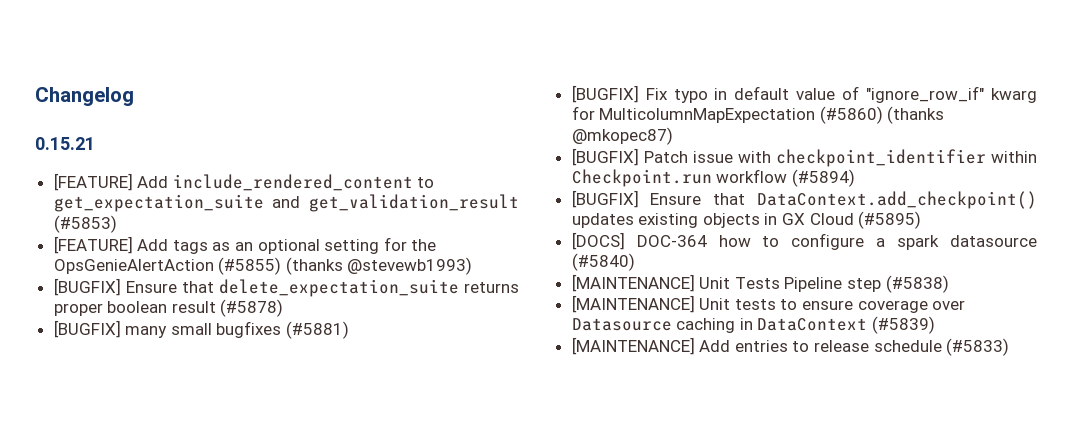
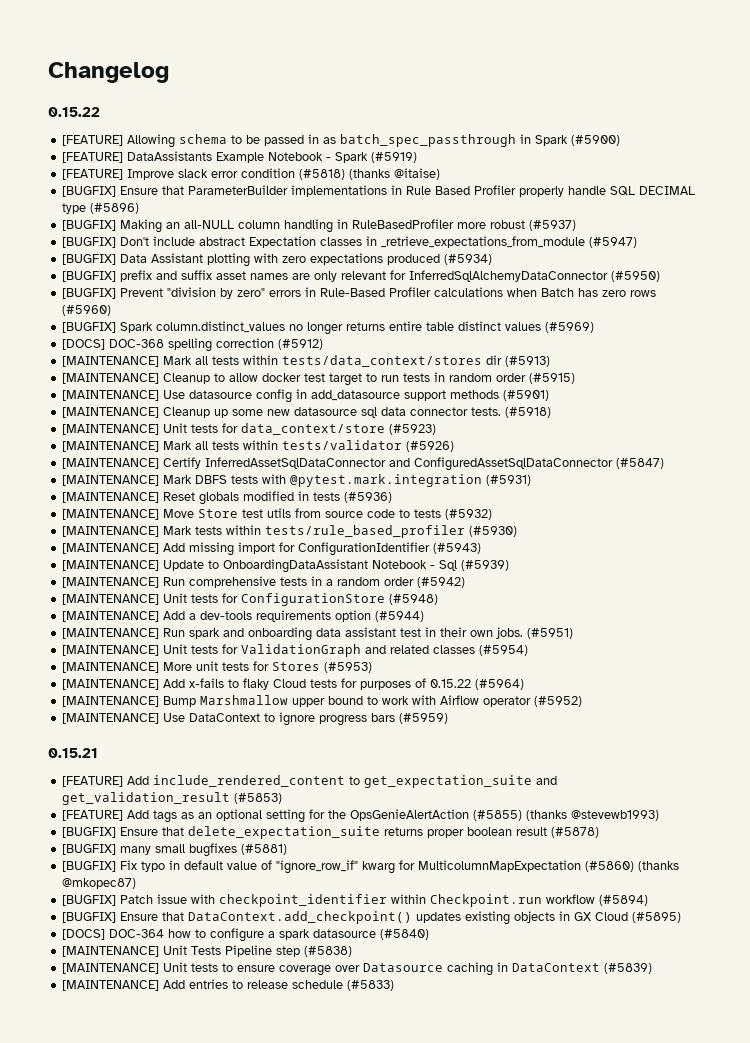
  Changelog
+ 0.15.22
+ [FEATURE] Allowing schema to be passed in as batch_spec_passthrough in Spark (#5900)
+ [FEATURE] DataAssistants Example Notebook - Spark (#5919)
+ [FEATURE] Improve slack error condition (#5818) (thanks @itaise)
+ [BUGFIX] Ensure that ParameterBuilder implementations in Rule Based Profiler properly handle SQL DECIMAL type (#5896)
+ [BUGFIX] Making an all-NULL column handling in RuleBasedProfiler more robust (#5937)
+ [BUGFIX] Don't include abstract Expectation classes in _retrieve_expectations_from_module (#5947)
+ [BUGFIX] Data Assistant plotting with zero expectations produced (#5934)
+ [BUGFIX] prefix and suffix asset names are only relevant for InferredSqlAlchemyDataConnector (#5950)
+ [BUGFIX] Prevent "division by zero" errors in Rule-Based Profiler calculations when Batch has zero rows (#5960)
+ [BUGFIX] Spark column.distinct_values no longer returns entire table distinct values (#5969)
+ [DOCS] DOC-368 spelling correction (#5912)
+ [MAINTENANCE] Mark all tests within tests/data_context/stores dir (#5913)
+ [MAINTENANCE] Cleanup to allow docker test target to run tests in random order (#5915)
+ [MAINTENANCE] Use datasource config in add_datasource support methods (#5901)
+ [MAINTENANCE] Cleanup up some new datasource sql data connector tests. (#5918)
+ [MAINTENANCE] Unit tests for data_context/store (#5923)
+ [MAINTENANCE] Mark all tests within tests/validator (#5926)
+ [MAINTENANCE] Certify InferredAssetSqlDataConnector and ConfiguredAssetSqlDataConnector (#5847)
+ [MAINTENANCE] Mark DBFS tests with @pytest.mark.integration (#5931)
+ [MAINTENANCE] Reset globals modified in tests (#5936)
+ [MAINTENANCE] Move Store test utils from source code to tests (#5932)
+ [MAINTENANCE] Mark tests within tests/rule_based_profiler (#5930)
+ [MAINTENANCE] Add missing import for ConfigurationIdentifier (#5943)
+ [MAINTENANCE] Update to OnboardingDataAssistant Notebook - Sql (#5939)
+ [MAINTENANCE] Run comprehensive tests in a random order (#5942)
+ [MAINTENANCE] Unit tests for ConfigurationStore (#5948)
+ [MAINTENANCE] Add a dev-tools requirements option (#5944)
+ [MAINTENANCE] Run spark and onboarding data assistant test in their own jobs. (#5951)
+ [MAINTENANCE] Unit tests for ValidationGraph and related classes (#5954)
+ [MAINTENANCE] More unit tests for Stores (#5953)
+ [MAINTENANCE] Add x-fails to flaky Cloud tests for purposes of 0.15.22 (#5964)
+ [MAINTENANCE] Bump Marshmallow upper bound to work with Airflow operator (#5952)
+ [MAINTENANCE] Use DataContext to ignore progress bars (#5959)

